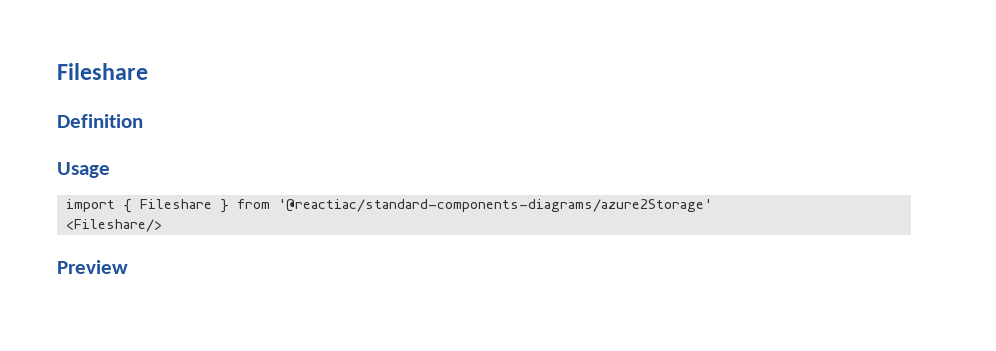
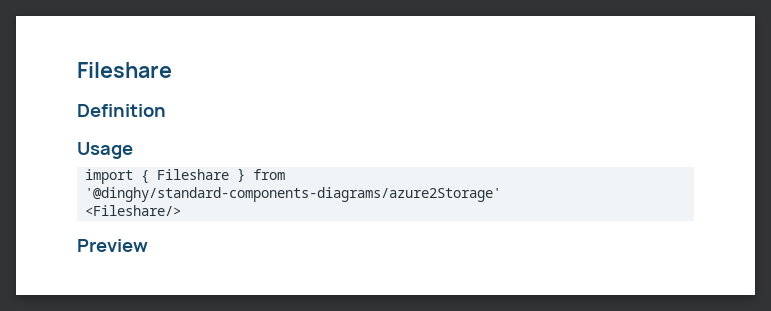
- import { Fileshare } from '@reactiac/standard-components-diagrams/azure2Storage'
+ import { Fileshare } from '@dinghy/standard-components-diagrams/azure2Storage'

